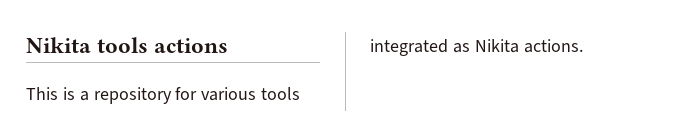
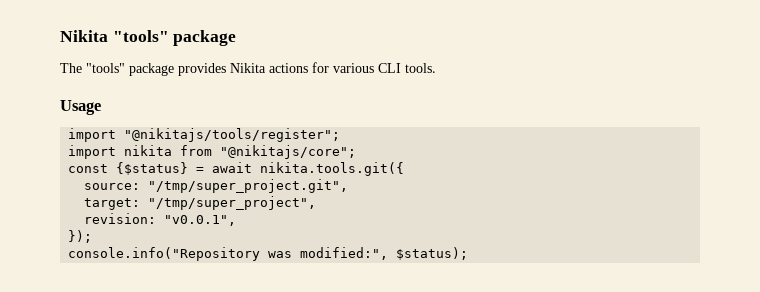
- Nikita tools actions
- This is a repository for various tools integrated as Nikita actions.
+ Nikita "tools" package
+ The "tools" package provides Nikita actions for various CLI tools.
+ Usage
+ import "@nikitajs/tools/register";
+ import nikita from "@nikitajs/core";
+ const {$status} = await nikita.tools.git({
+ source: "/tmp/super_project.git",
+ target: "/tmp/super_project",
+ revision: "v0.0.1",
+ });
+ console.info("Repository was modified:", $status);

